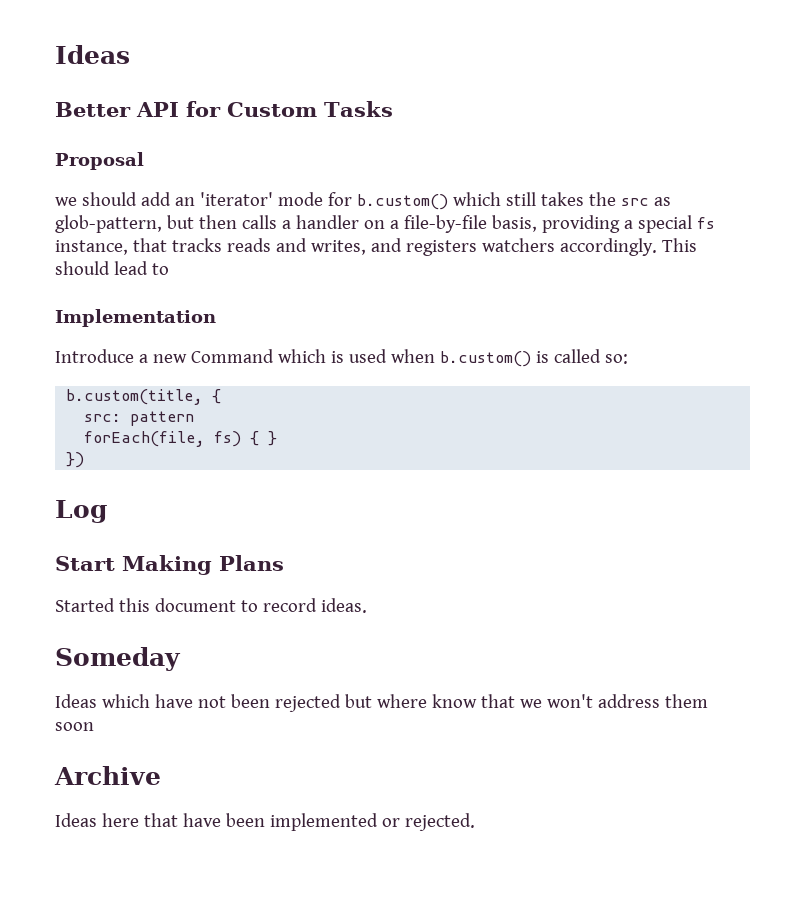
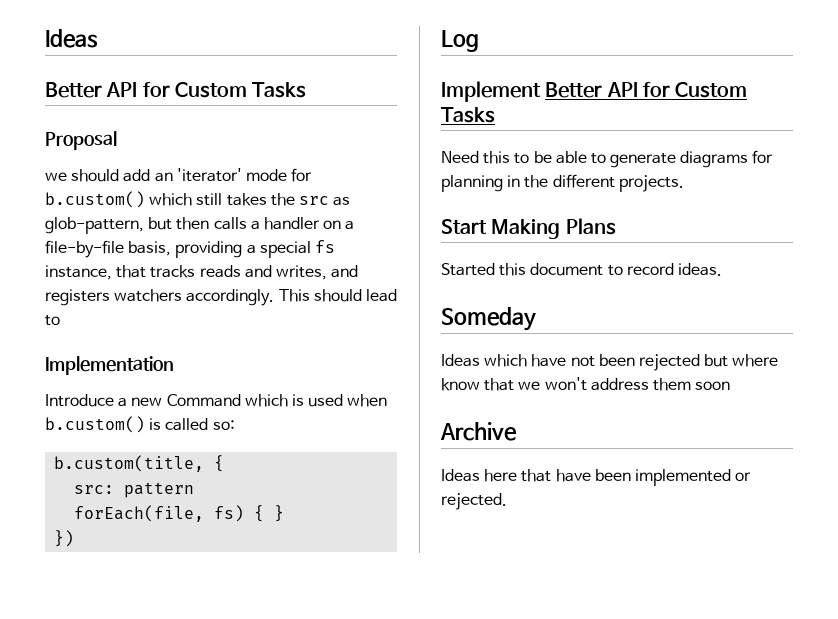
+ Implement Better API for Custom Tasks
+ Need this to be able to generate diagrams for planning in the different projects.

